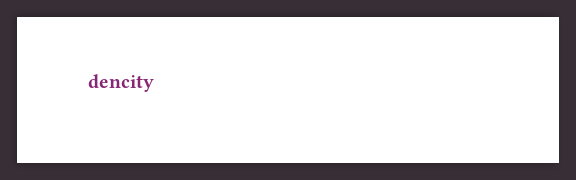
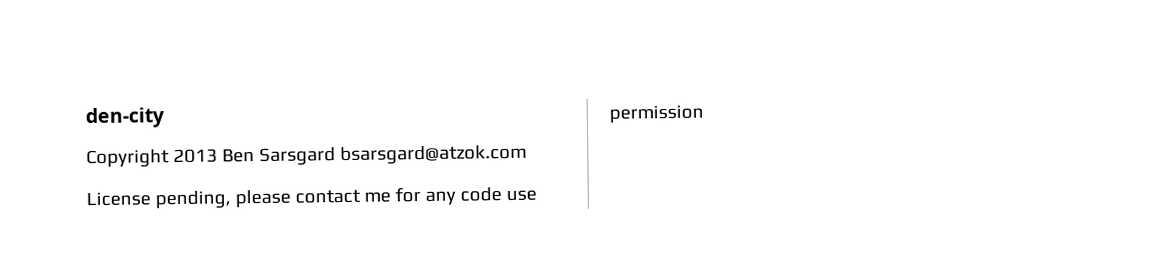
- dencity
+ den-city
+ Copyright 2013 Ben Sarsgard bsarsgard@atzok.com
+ License pending, please contact me for any code use permission

